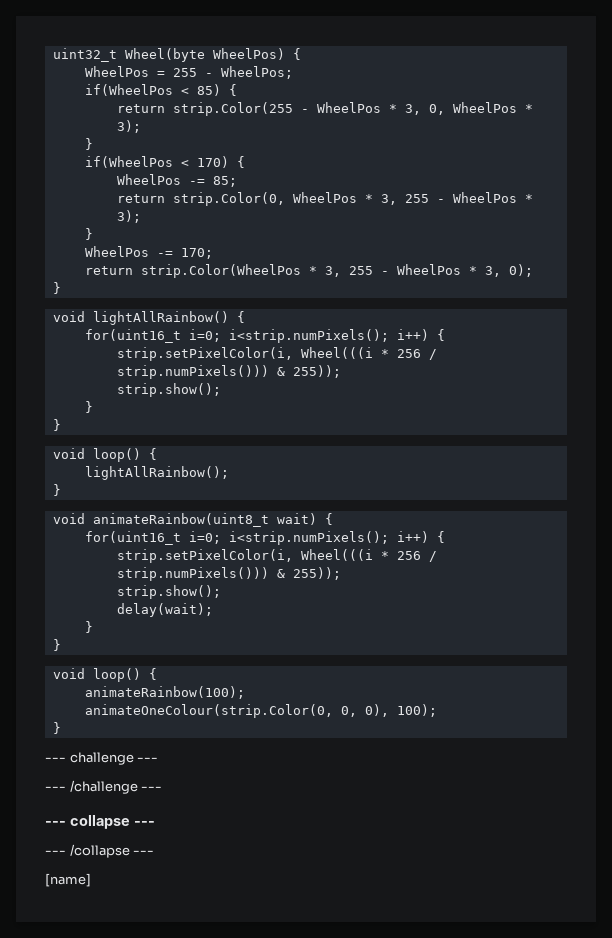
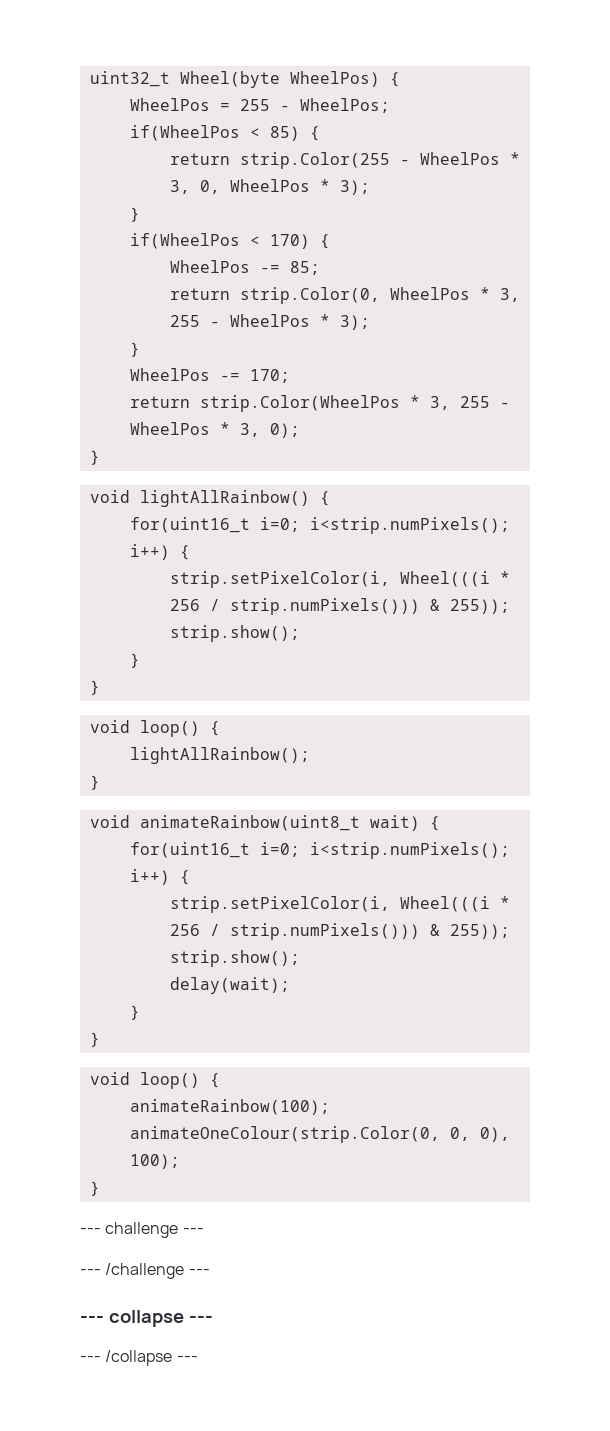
- [name]

